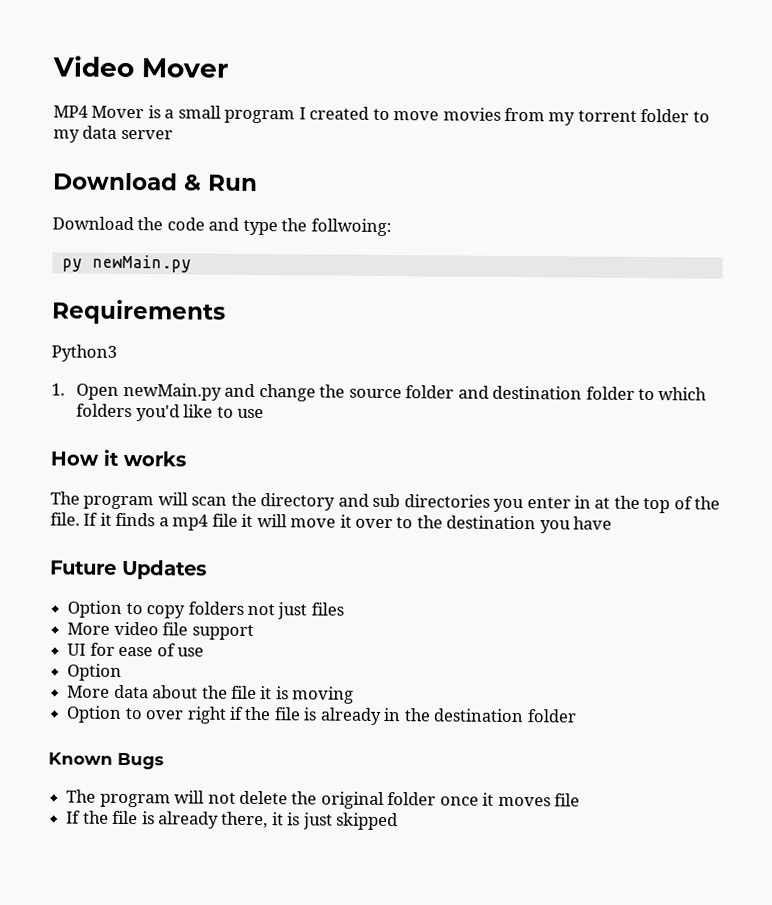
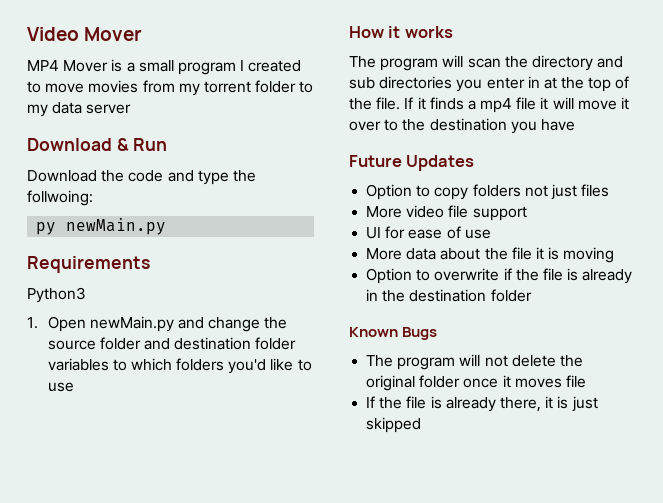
- 1. Open newMain.py and change the source folder and destination folder to which folders you'd like to use
+ 1. Open newMain.py and change the source folder and destination folder variables to which folders you'd like to use
  UI for ease of use
- Option
- Option to over right if the file is already in the destination folder
+ Option to overwrite if the file is already in the destination folder

